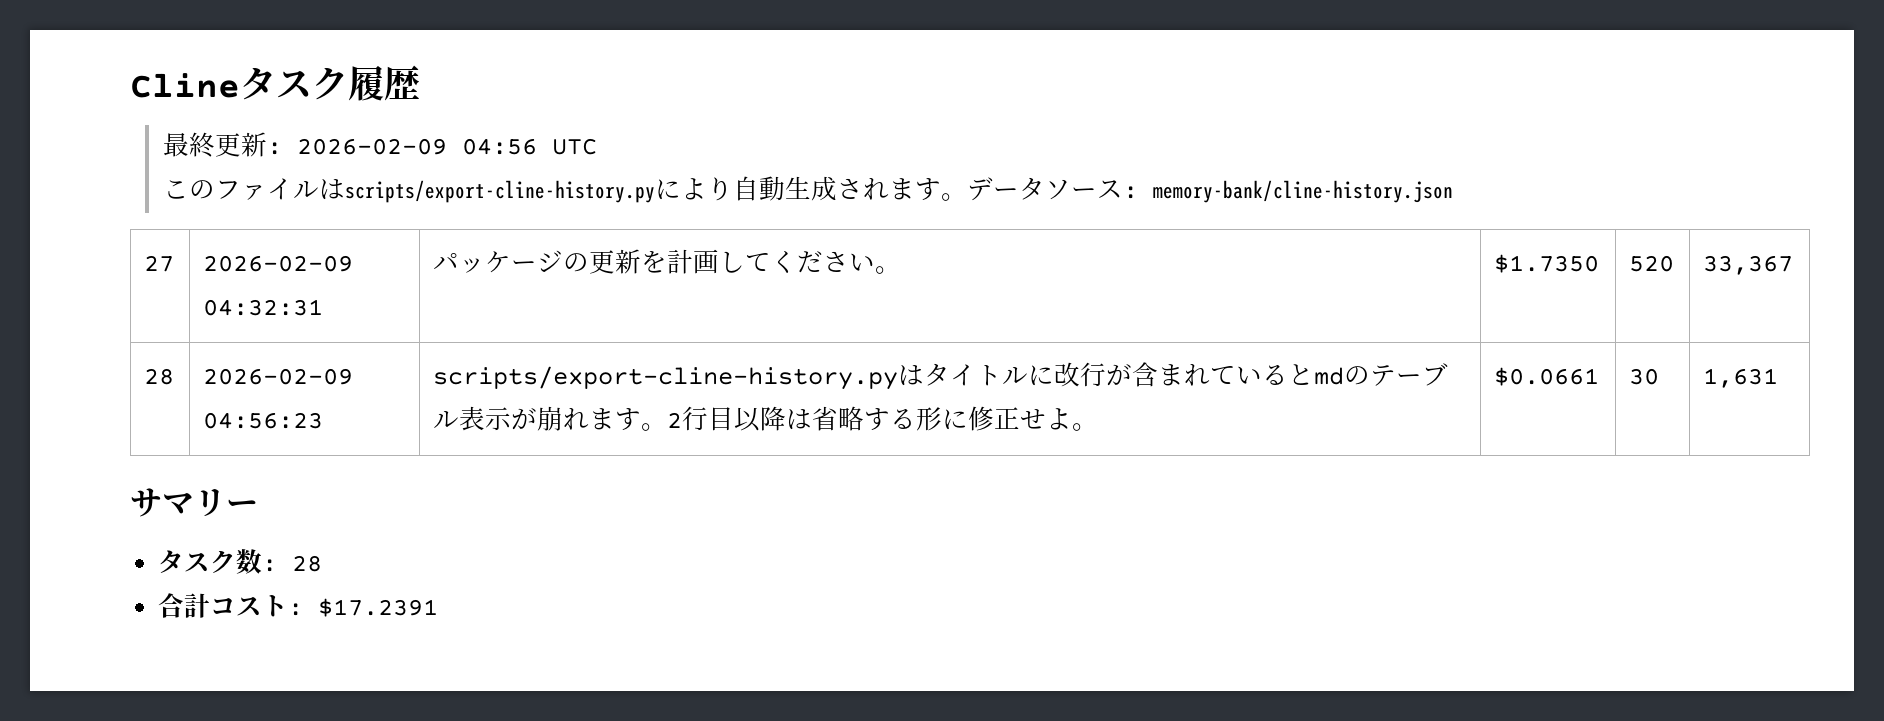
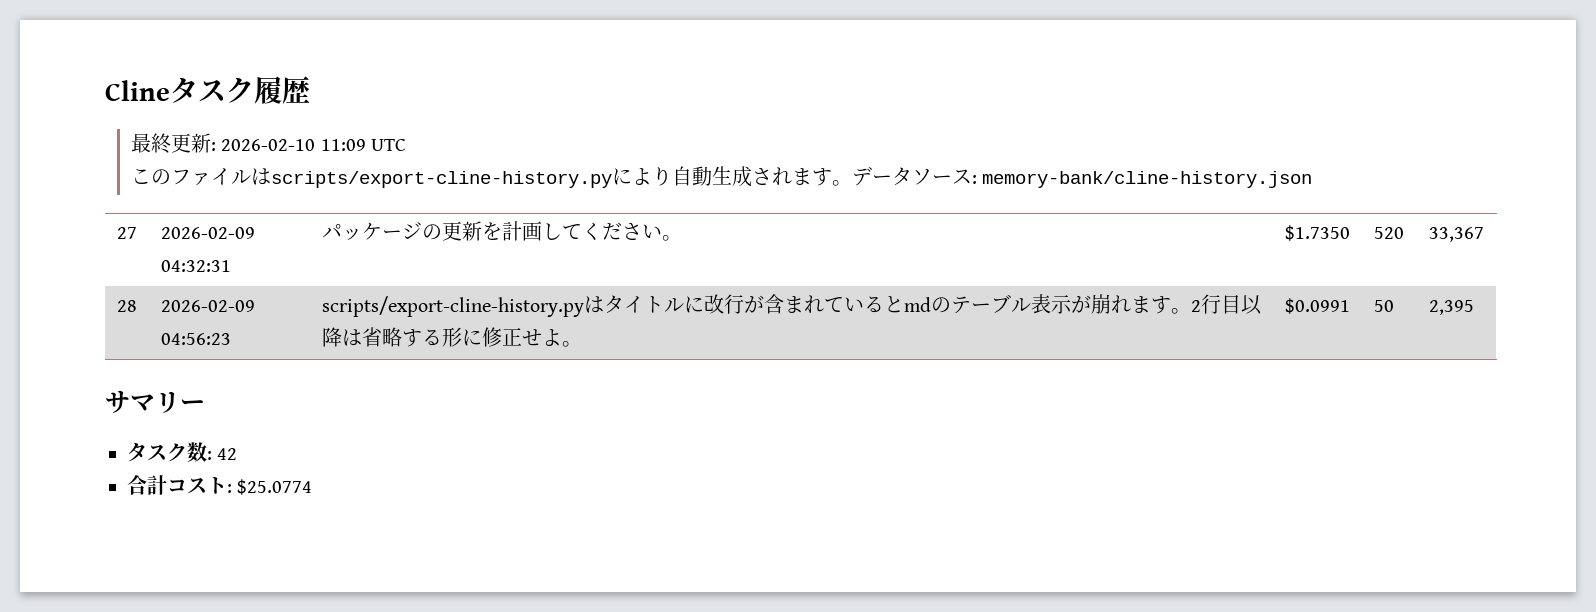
- 最終更新: 2026-02-09 04:56 UTC
+ 最終更新: 2026-02-10 11:09 UTC
- 28 | 2026-02-09 04:56:23 | scripts/export-cline-history.pyはタイトルに改行が含まれているとmdのテーブル表示が崩れます。2行目以降は省略する形に修正せよ。 | $0.0661 | 30 | 1,631
+ 28 | 2026-02-09 04:56:23 | scripts/export-cline-history.pyはタイトルに改行が含まれているとmdのテーブル表示が崩れます。2行目以降は省略する形に修正せよ。 | $0.0991 | 50 | 2,395
- タスク数: 28
+ タスク数: 42
- 合計コスト: $17.2391
+ 合計コスト: $25.0774

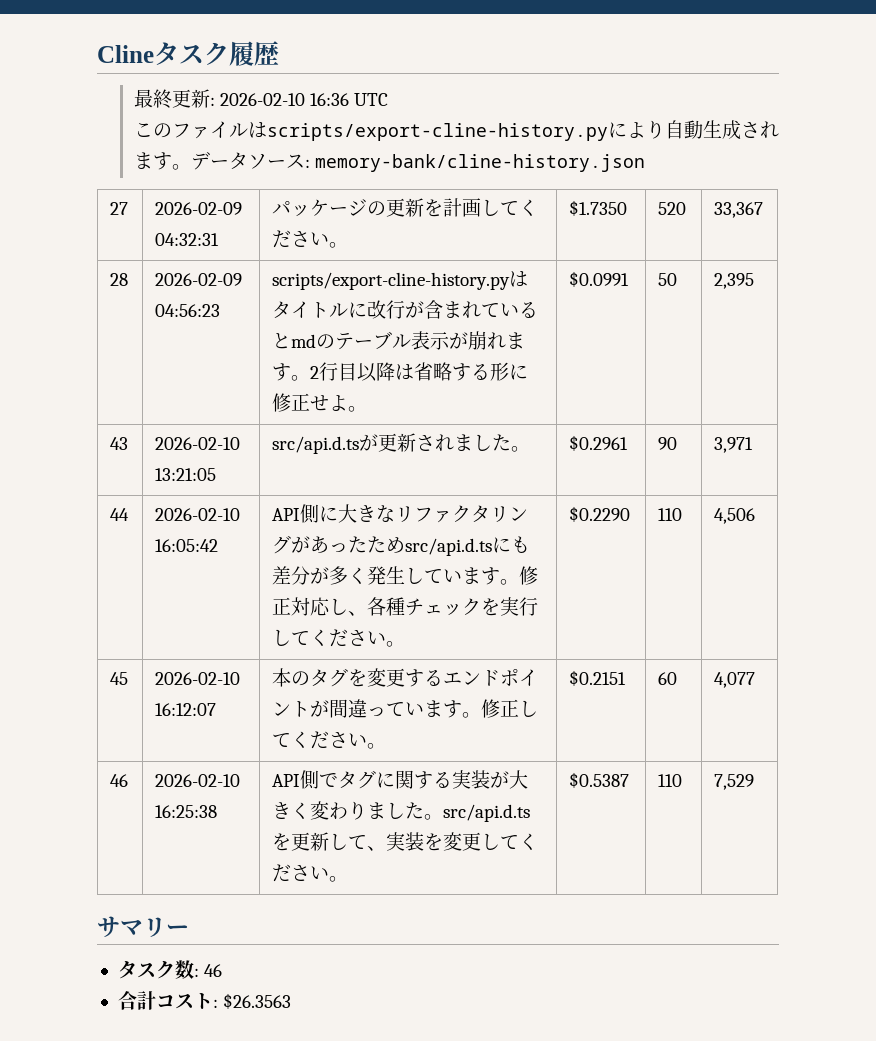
- 最終更新: 2026-02-10 11:09 UTC
+ 最終更新: 2026-02-10 16:36 UTC
+ 43 | 2026-02-10 13:21:05 | src/api.d.tsが更新されました。 | $0.2961 | 90 | 3,971
+ 44 | 2026-02-10 16:05:42 | API側に大きなリファクタリングがあったためsrc/api.d.tsにも差分が多く発生しています。修正対応し、各種チェックを実行してください。 | $0.2290 | 110 | 4,506
+ 45 | 2026-02-10 16:12:07 | 本のタグを変更するエンドポイントが間違っています。修正してください。 | $0.2151 | 60 | 4,077
+ 46 | 2026-02-10 16:25:38 | API側でタグに関する実装が大きく変わりました。src/api.d.tsを更新して、実装を変更してください。 | $0.5387 | 110 | 7,529
- タスク数: 42
+ タスク数: 46
- 合計コスト: $25.0774
+ 合計コスト: $26.3563

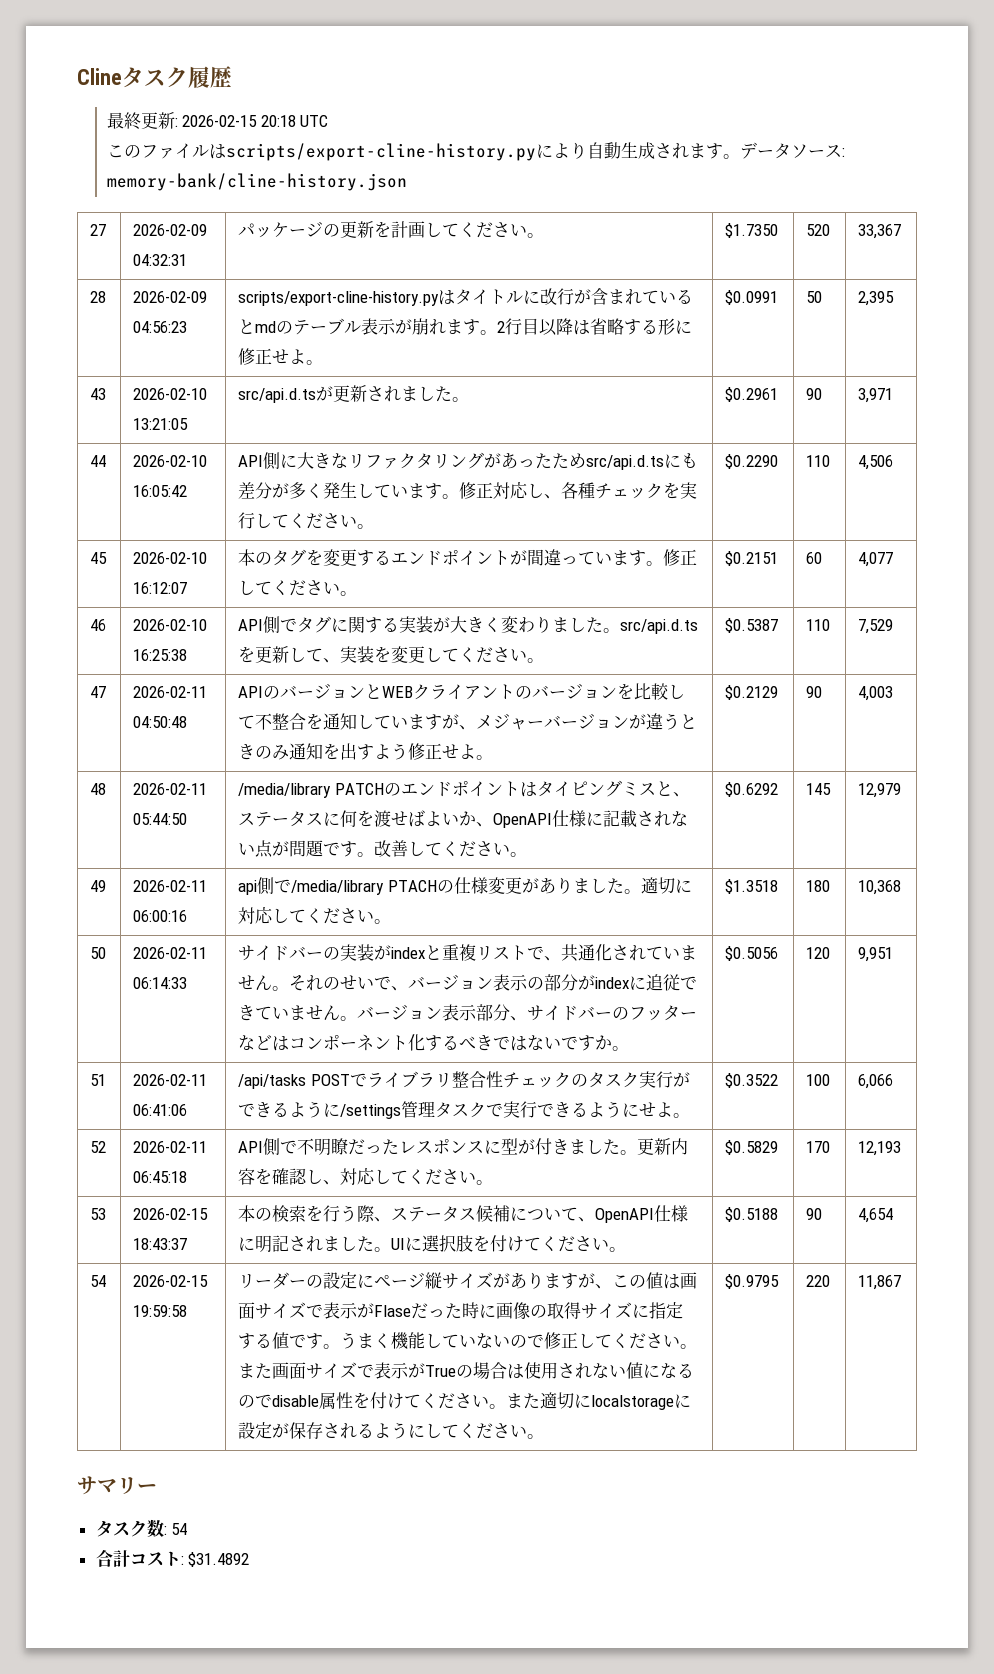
- 最終更新: 2026-02-10 16:36 UTC
+ 最終更新: 2026-02-15 20:18 UTC
+ 47 | 2026-02-11 04:50:48 | APIのバージョンとWEBクライアントのバージョンを比較して不整合を通知していますが、メジャーバージョンが違うときのみ通知を出すよう修正せよ。 | $0.2129 | 90 | 4,003
+ 48 | 2026-02-11 05:44:50 | /media/library PATCHのエンドポイントはタイピングミスと、ステータスに何を渡せばよいか、OpenAPI仕様に記載されない点が問題です。改善してください。 | $0.6292 | 145 | 12,979
+ 49 | 2026-02-11 06:00:16 | api側で/media/library PTACHの仕様変更がありました。適切に対応してください。 | $1.3518 | 180 | 10,368
+ 50 | 2026-02-11 06:14:33 | サイドバーの実装がindexと重複リストで、共通化されていません。それのせいで、バージョン表示の部分がindexに追従できていません。バージョン表示部分、サイドバーのフッターなどはコンポーネント化するべきではないですか。 | $0.5056 | 120 | 9,951
+ 51 | 2026-02-11 06:41:06 | /api/tasks POSTでライブラリ整合性チェックのタスク実行ができるように/settings管理タスクで実行できるようにせよ。 | $0.3522 | 100 | 6,066
+ 52 | 2026-02-11 06:45:18 | API側で不明瞭だったレスポンスに型が付きました。更新内容を確認し、対応してください。 | $0.5829 | 170 | 12,193
+ 53 | 2026-02-15 18:43:37 | 本の検索を行う際、ステータス候補について、OpenAPI仕様に明記されました。UIに選択肢を付けてください。 | $0.5188 | 90 | 4,654
+ 54 | 2026-02-15 19:59:58 | リーダーの設定にページ縦サイズがありますが、この値は画面サイズで表示がFlaseだった時に画像の取得サイズに指定する値です。うまく機能していないので修正してください。また画面サイズで表示がTrueの場合は使用されない値になるのでdisable属性を付けてください。また適切にlocalstorageに設定が保存されるようにしてください。 | $0.9795 | 220 | 11,867
- タスク数: 46
+ タスク数: 54
- 合計コスト: $26.3563
+ 合計コスト: $31.4892

